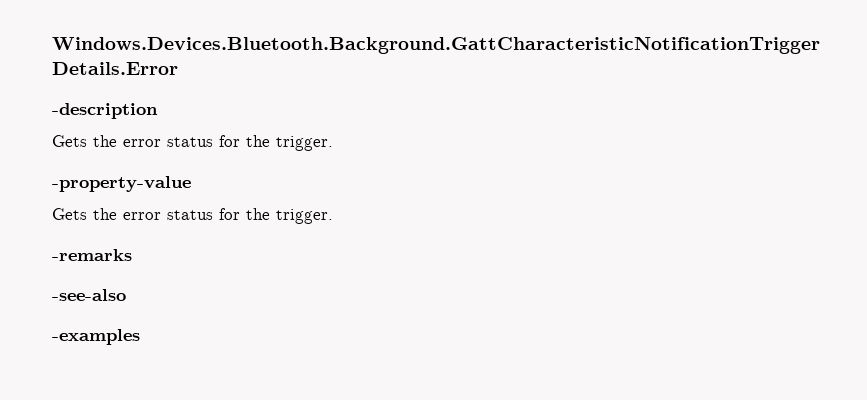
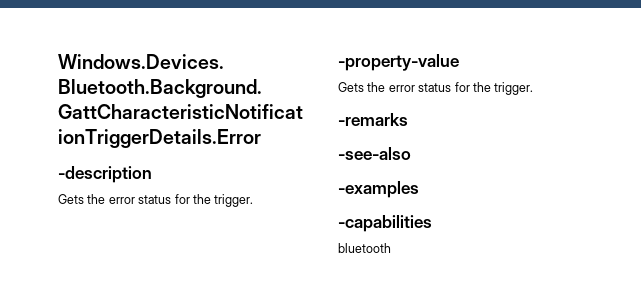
+ -capabilities
+ bluetooth

